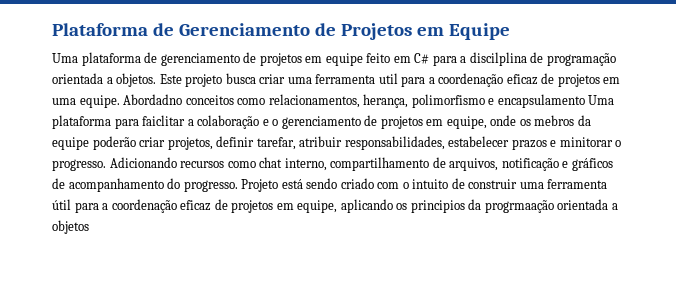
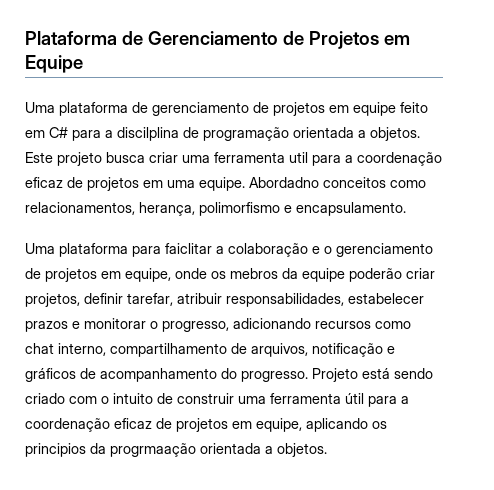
- Abordadno conceitos como relacionamentos, herança, polimorfismo e encapsulamento Uma plataforma para faiclitar a colaboração e o gerenciamento de projetos em equipe, onde os mebros da equipe poderão criar projetos, definir tarefar, atribuir responsabilidades, estabelecer prazos e minitorar o progresso. Adicionando recursos como chat interno, compartilhamento de arquivos, notificação e gráficos de acompanhamento do progresso.
+ Abordadno conceitos como relacionamentos, herança, polimorfismo e encapsulamento.
+ Uma plataforma para faiclitar a colaboração e o gerenciamento de projetos em equipe, onde os mebros da equipe poderão criar projetos, definir tarefar, atribuir responsabilidades, estabelecer prazos e monitorar o progresso, adicionando recursos como chat interno, compartilhamento de arquivos, notificação e gráficos de acompanhamento do progresso.
- Projeto está sendo criado com o intuito de construir uma ferramenta útil para a coordenação eficaz de projetos em equipe, aplicando os principios da progrmaação orientada a objetos
+ Projeto está sendo criado com o intuito de construir uma ferramenta útil para a coordenação eficaz de projetos em equipe, aplicando os principios da progrmaação orientada a objetos.

